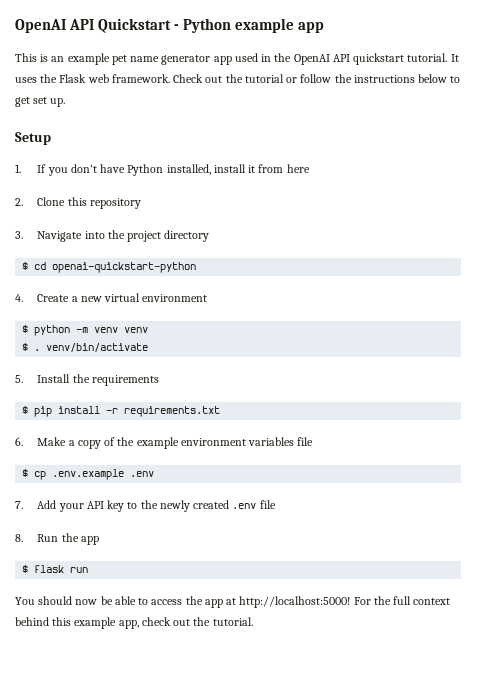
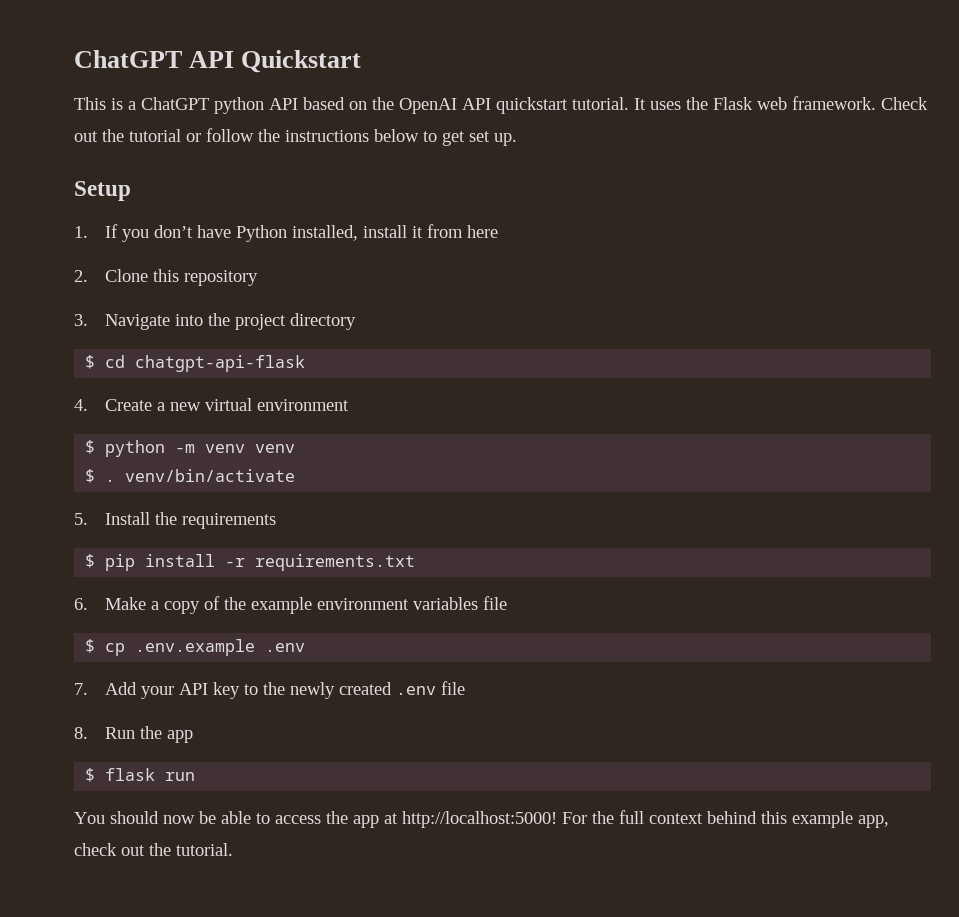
- OpenAI API Quickstart - Python example app
- This is an example pet name generator app used in the OpenAI API quickstart tutorial.
+ ChatGPT API Quickstart
+ This is a ChatGPT python API based on the OpenAI API quickstart tutorial.
- $ cd openai-quickstart-python
+ $ cd chatgpt-api-flask

